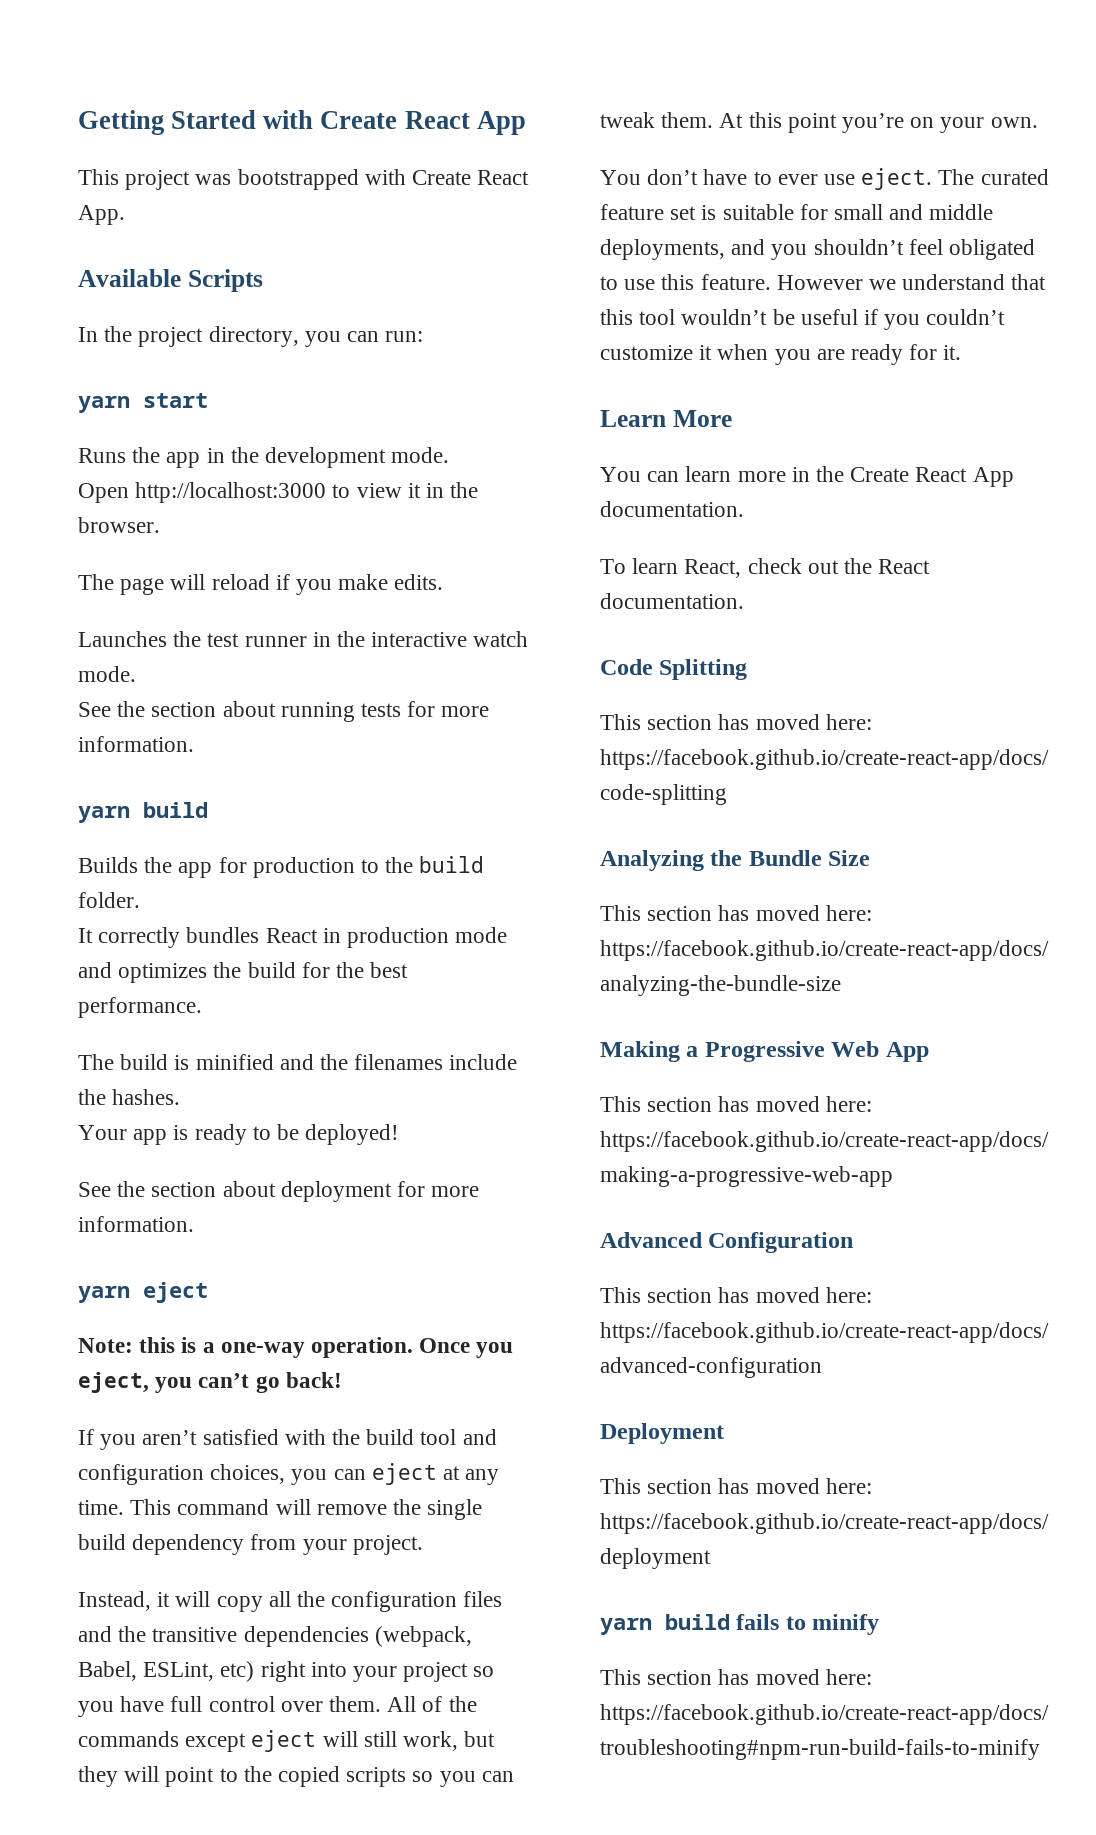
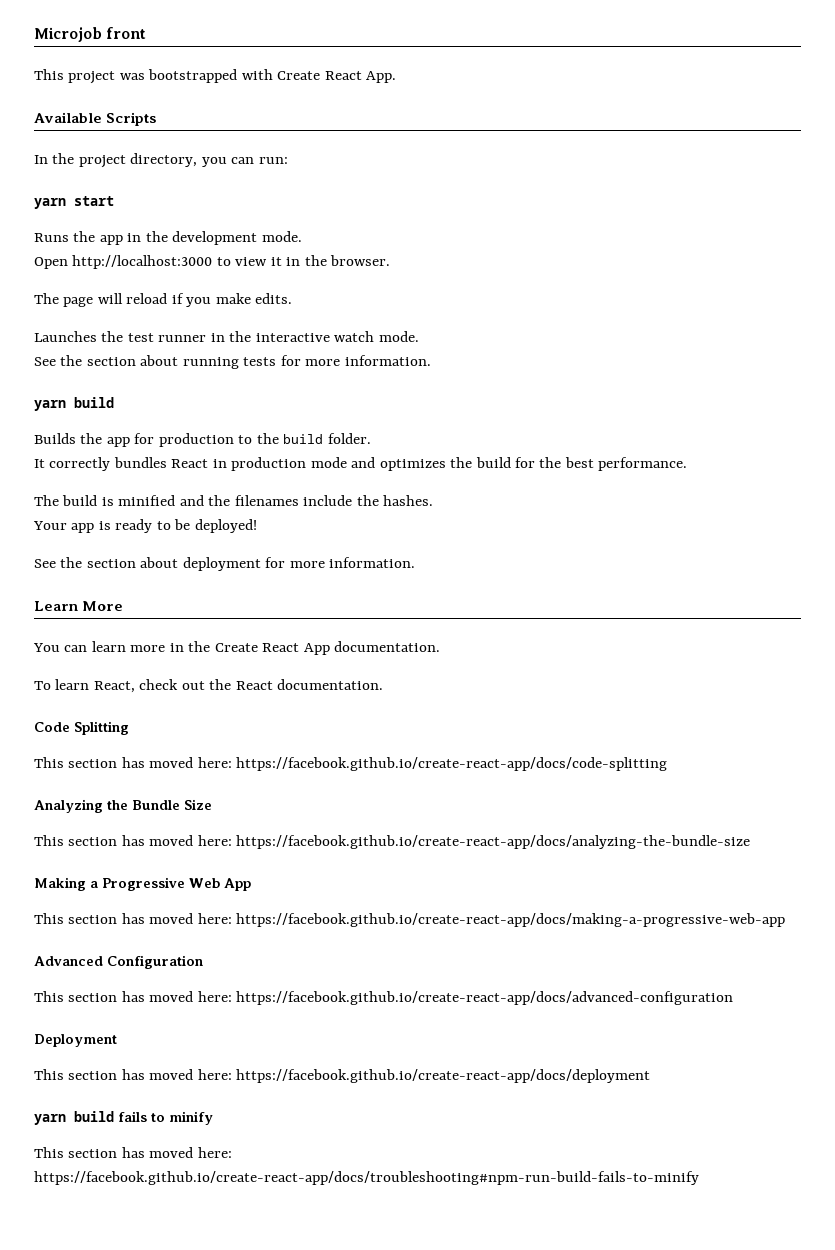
- Getting Started with Create React App
+ Microjob front
- yarn eject
- Note: this is a one-way operation. Once you eject, you can’t go back!
- If you aren’t satisfied with the build tool and configuration choices, you can eject at any time. This command will remove the single build dependency from your project.
- Instead, it will copy all the configuration files and the transitive dependencies (webpack, Babel, ESLint, etc) right into your project so you have full control over them. All of the commands except eject will still work, but they will point to the copied scripts so you can tweak them. At this point you’re on your own.
- You don’t have to ever use eject. The curated feature set is suitable for small and middle deployments, and you shouldn’t feel obligated to use this feature. However we understand that this tool wouldn’t be useful if you couldn’t customize it when you are ready for it.

